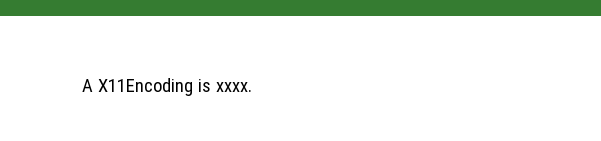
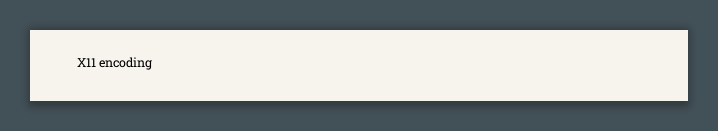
- A X11Encoding is xxxx.
+ X11 encoding

